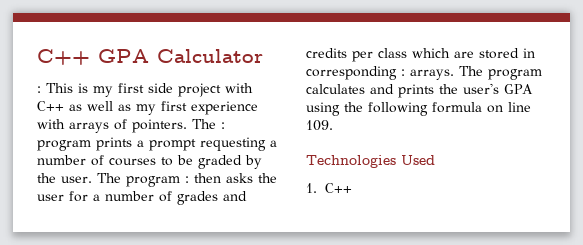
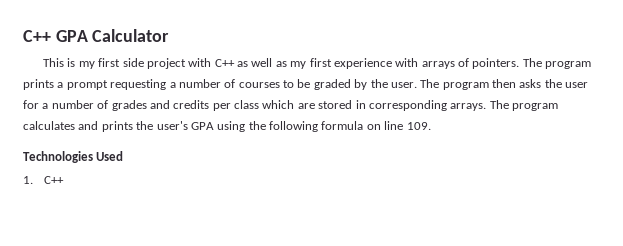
- : This is my first side project with C++ as well as my first experience with arrays of pointers.
+ This is my first side project with C++ as well as my first experience with arrays of pointers.
- The : program prints a prompt requesting a number of courses to be graded by the user.
+ The program prints a prompt requesting a number of courses to be graded by the user.
- The program : then asks the user for a number of grades and credits per class which are stored in corresponding : arrays.
+ The program then asks the user for a number of grades and credits per class which are stored in corresponding arrays.

